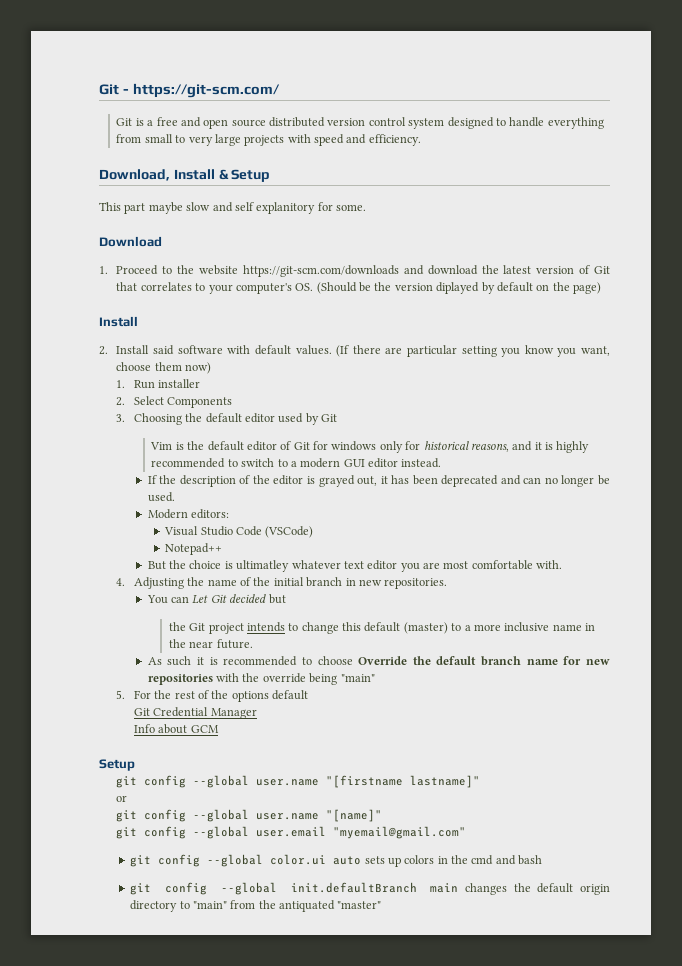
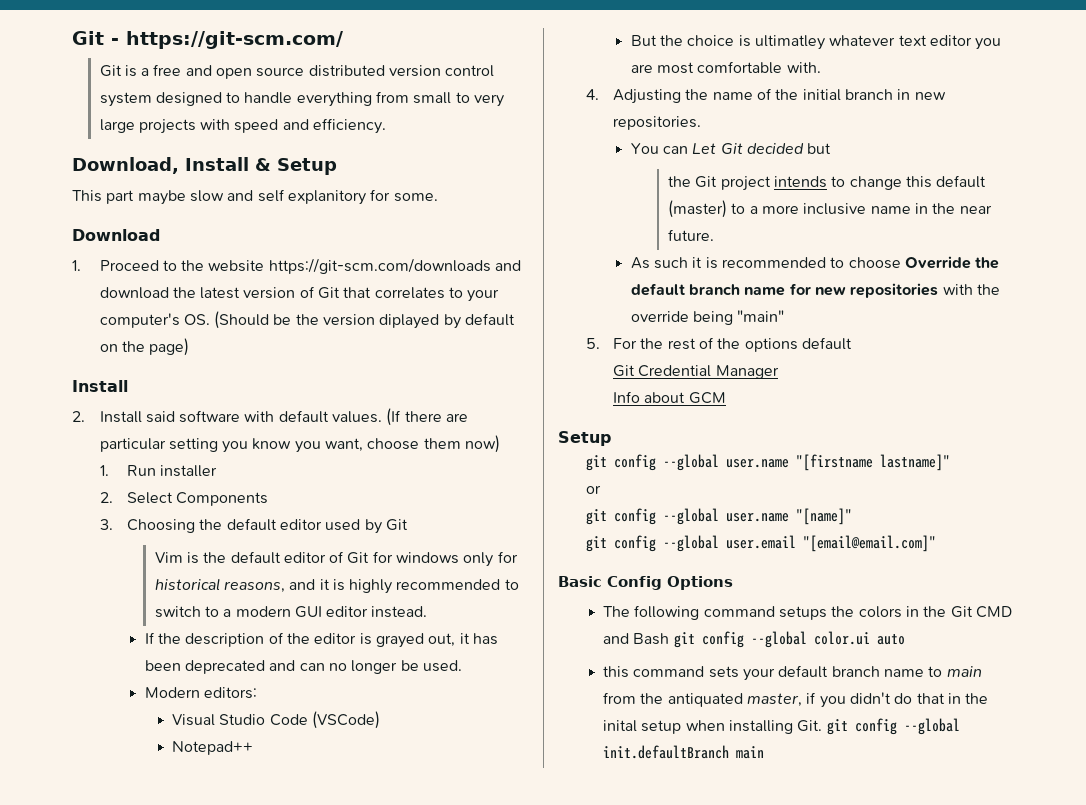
- git config --global user.email "myemail@gmail.com"
- git config --global color.ui auto sets up colors in the cmd and bash
- git config --global init.defaultBranch main changes the default origin directory to "main" from the antiquated "master"
+ git config --global user.email "[email@email.com]"
+ Basic Config Options
+ The following command setups the colors in the Git CMD and Bash git config --global color.ui auto
+ this command sets your default branch name to main from the antiquated master, if you didn't do that in the inital setup when installing Git. git config --global init.defaultBranch main

